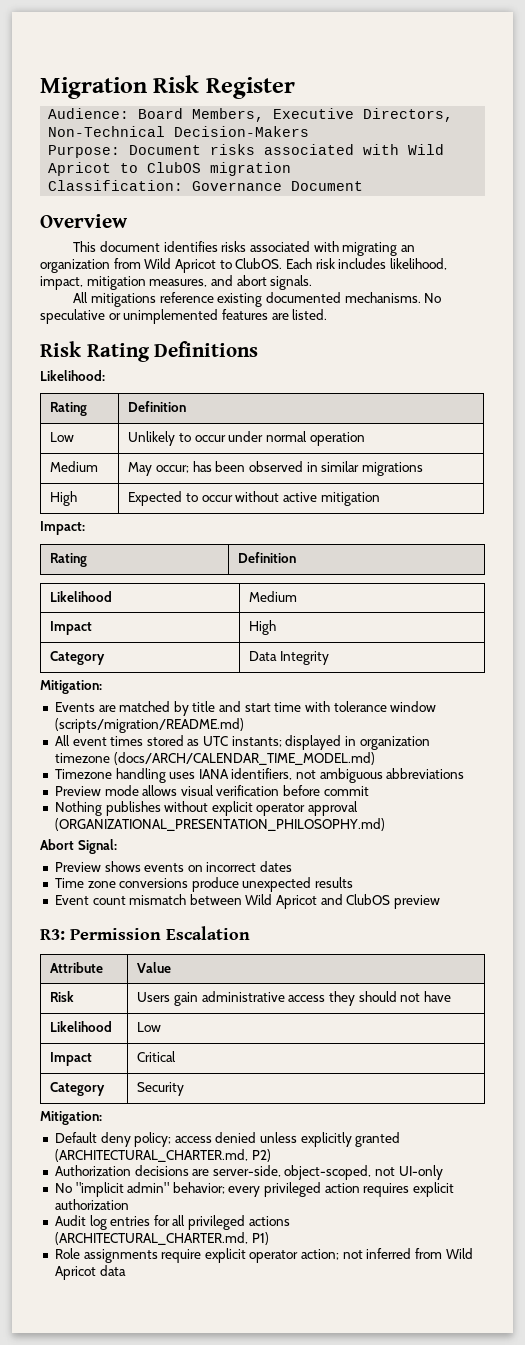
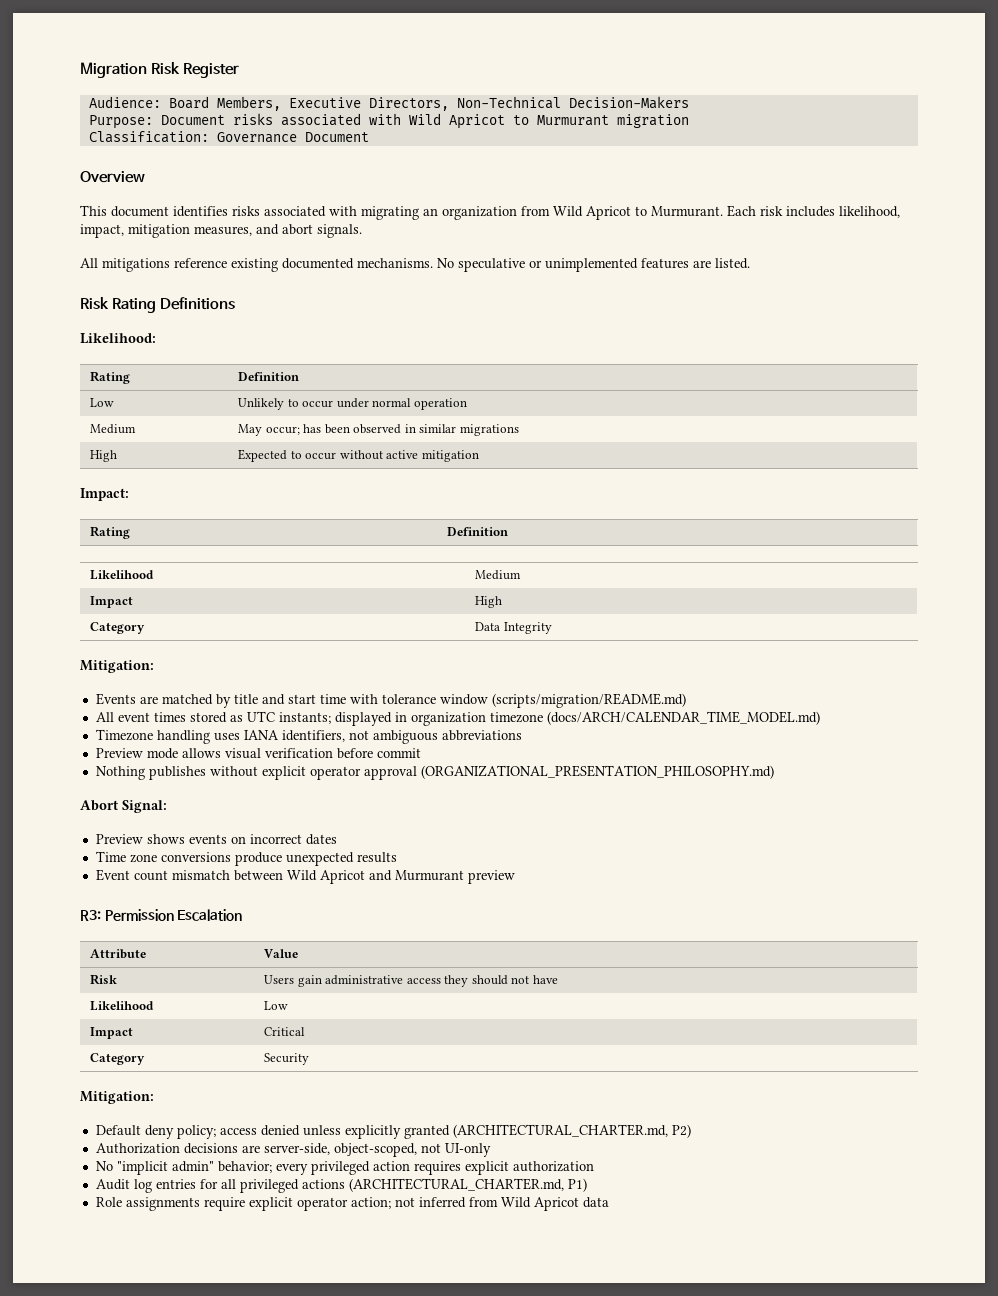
- Purpose: Document risks associated with Wild Apricot to ClubOS migration
+ Purpose: Document risks associated with Wild Apricot to Murmurant migration
- This document identifies risks associated with migrating an organization from Wild Apricot to ClubOS.
+ This document identifies risks associated with migrating an organization from Wild Apricot to Murmurant.
- Event count mismatch between Wild Apricot and ClubOS preview
+ Event count mismatch between Wild Apricot and Murmurant preview

